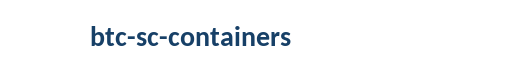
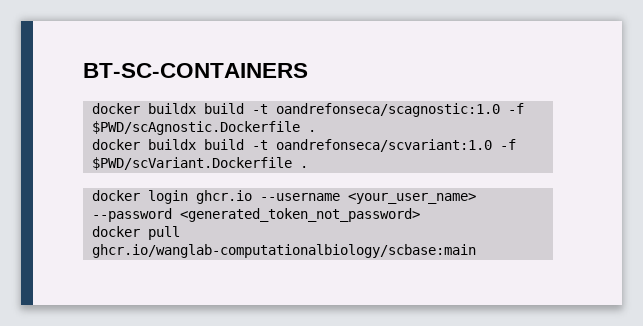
- btc-sc-containers
+ BT-SC-CONTAINERS
+ docker buildx build -t oandrefonseca/scagnostic:1.0 -f $PWD/scAgnostic.Dockerfile .
+ docker buildx build -t oandrefonseca/scvariant:1.0 -f $PWD/scVariant.Dockerfile .
+ docker login ghcr.io --username <your_user_name> --password <generated_token_not_password>
+ docker pull ghcr.io/wanglab-computationalbiology/scbase:main

